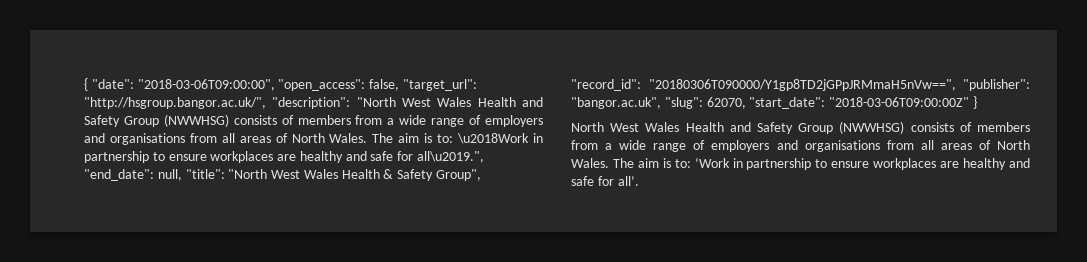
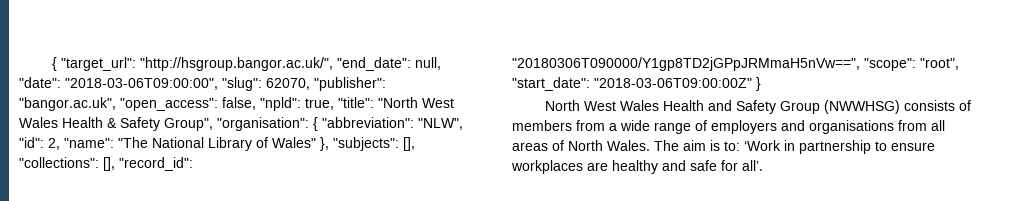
- { "date": "2018-03-06T09:00:00", "open_access": false, "target_url": "http://hsgroup.bangor.ac.uk/", "description": "North West Wales Health and Safety Group (NWWHSG) consists of members from a wide range of employers and organisations from all areas of North Wales. The aim is to: \u2018Work in partnership to ensure workplaces are healthy and safe for all\u2019.", "end_date": null, "title": "North West Wales Health & Safety Group", "record_id": "20180306T090000/Y1gp8TD2jGPpJRMmaH5nVw==", "publisher": "bangor.ac.uk", "slug": 62070, "start_date": "2018-03-06T09:00:00Z" }
+ { "target_url": "http://hsgroup.bangor.ac.uk/", "end_date": null, "date": "2018-03-06T09:00:00", "slug": 62070, "publisher": "bangor.ac.uk", "open_access": false, "npld": true, "title": "North West Wales Health & Safety Group", "organisation": { "abbreviation": "NLW", "id": 2, "name": "The National Library of Wales" }, "subjects": [], "collections": [], "record_id": "20180306T090000/Y1gp8TD2jGPpJRMmaH5nVw==", "scope": "root", "start_date": "2018-03-06T09:00:00Z" }

